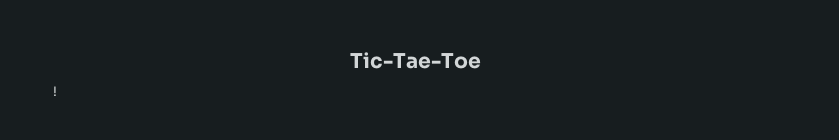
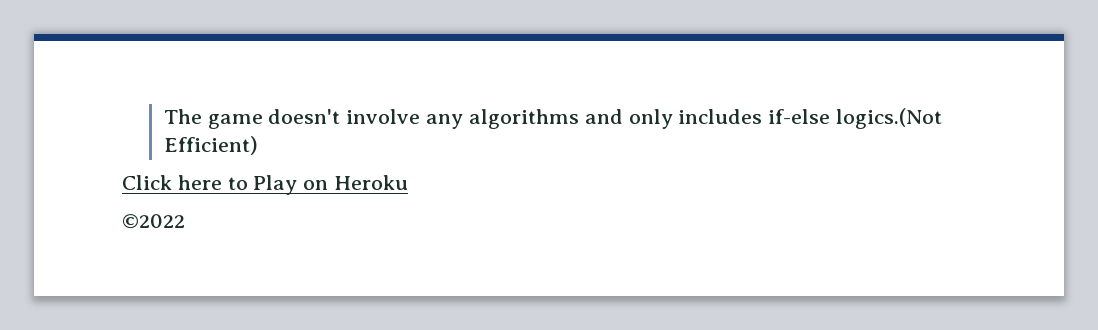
- Tic-Tae-Toe
- !
+ The game doesn't involve any algorithms and only includes if-else logics.(Not Efficient)
+ Click here to Play on Heroku
+ ©2022

